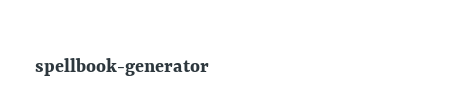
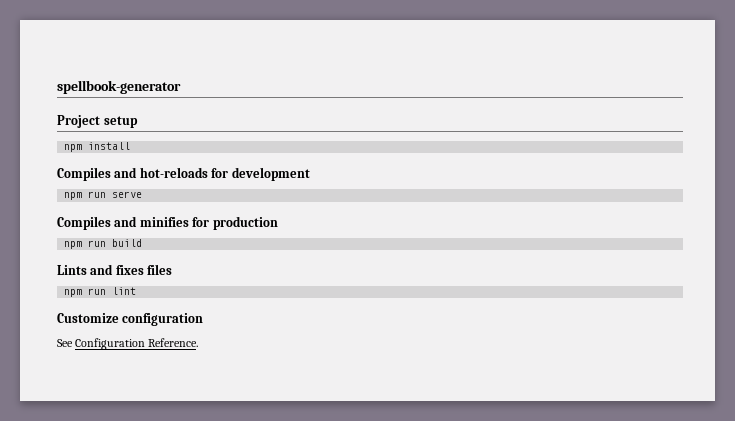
+ Project setup
+ npm install
+ Compiles and hot-reloads for development
+ npm run serve
+ Compiles and minifies for production
+ npm run build
+ Lints and fixes files
+ npm run lint
+ Customize configuration
+ See Configuration Reference.

